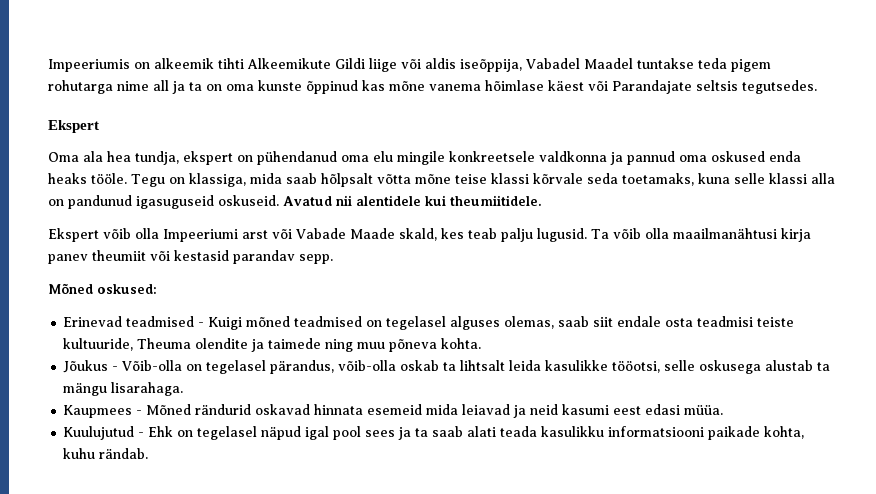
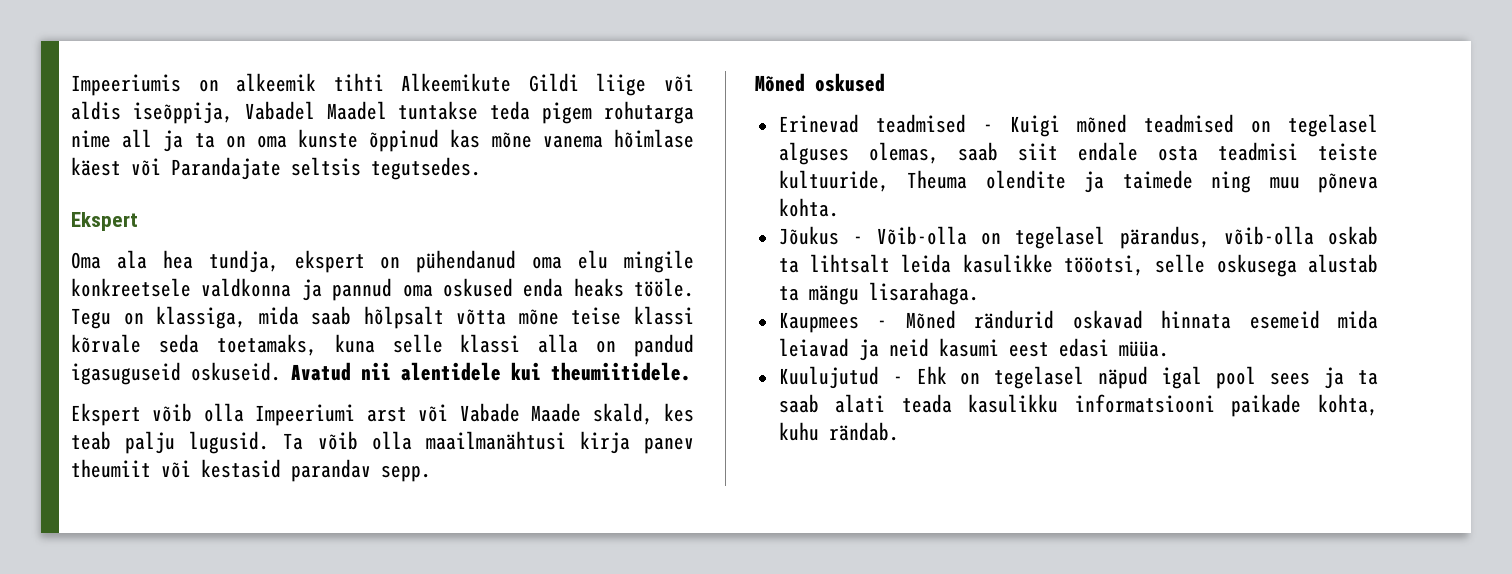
- Tegu on klassiga, mida saab hõlpsalt võtta mõne teise klassi kõrvale seda toetamaks, kuna selle klassi alla on pandunud igasuguseid oskuseid.
+ Tegu on klassiga, mida saab hõlpsalt võtta mõne teise klassi kõrvale seda toetamaks, kuna selle klassi alla on pandud igasuguseid oskuseid.
- Mõned oskused:
+ Mõned oskused

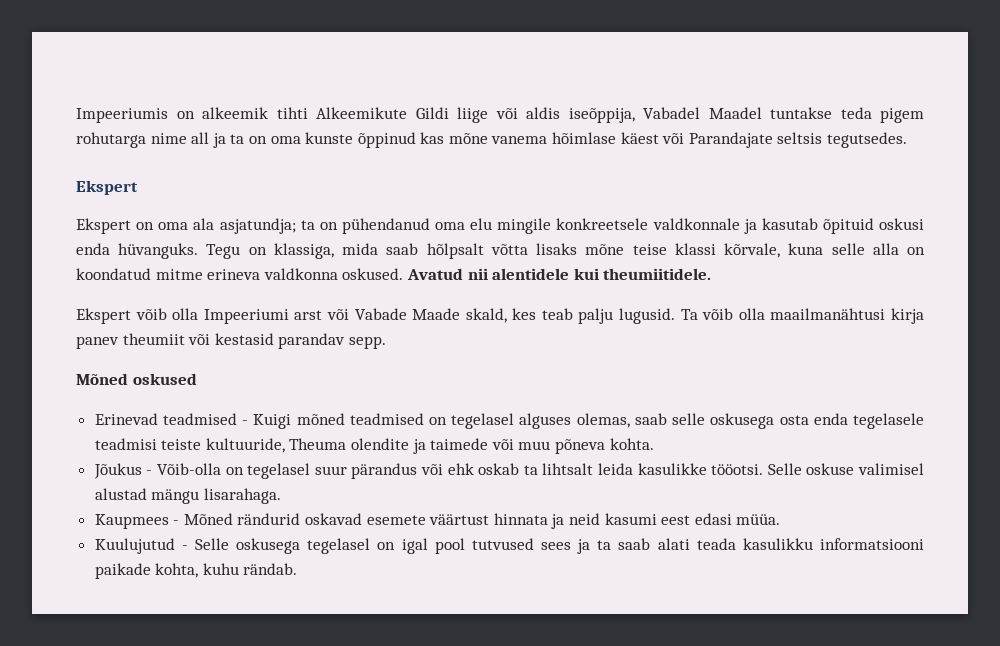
- Oma ala hea tundja, ekspert on pühendanud oma elu mingile konkreetsele valdkonna ja pannud oma oskused enda heaks tööle.
+ Ekspert on oma ala asjatundja; ta on pühendanud oma elu mingile konkreetsele valdkonnale ja kasutab õpituid oskusi enda hüvanguks.
- Tegu on klassiga, mida saab hõlpsalt võtta mõne teise klassi kõrvale seda toetamaks, kuna selle klassi alla on pandud igasuguseid oskuseid.
+ Tegu on klassiga, mida saab hõlpsalt võtta lisaks mõne teise klassi kõrvale, kuna selle alla on koondatud mitme erineva valdkonna oskused.
- Erinevad teadmised - Kuigi mõned teadmised on tegelasel alguses olemas, saab siit endale osta teadmisi teiste kultuuride, Theuma olendite ja taimede ning muu põneva kohta.
+ Erinevad teadmised - Kuigi mõned teadmised on tegelasel alguses olemas, saab selle oskusega osta enda tegelasele teadmisi teiste kultuuride, Theuma olendite ja taimede või muu põneva kohta.
- Jõukus - Võib-olla on tegelasel pärandus, võib-olla oskab ta lihtsalt leida kasulikke tööotsi, selle oskusega alustab ta mängu lisarahaga.
+ Jõukus - Võib-olla on tegelasel suur pärandus või ehk oskab ta lihtsalt leida kasulikke tööotsi. Selle oskuse valimisel alustad mängu lisarahaga.
- Kaupmees - Mõned rändurid oskavad hinnata esemeid mida leiavad ja neid kasumi eest edasi müüa.
+ Kaupmees - Mõned rändurid oskavad esemete väärtust hinnata ja neid kasumi eest edasi müüa.
- Kuulujutud - Ehk on tegelasel näpud igal pool sees ja ta saab alati teada kasulikku informatsiooni paikade kohta, kuhu rändab.
+ Kuulujutud - Selle oskusega tegelasel on igal pool tutvused sees ja ta saab alati teada kasulikku informatsiooni paikade kohta, kuhu rändab.

